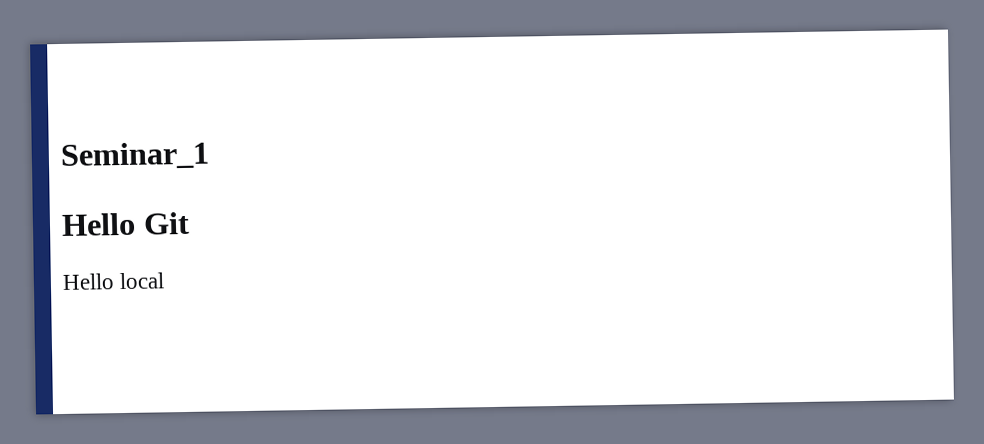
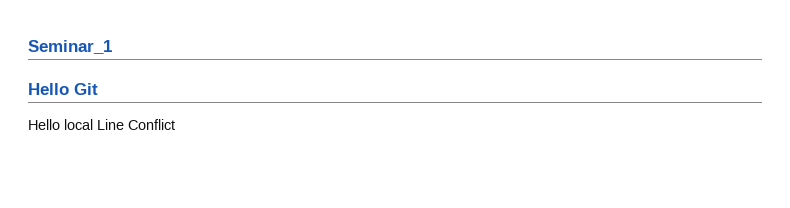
- Hello local
+ Hello local Line Conflict

